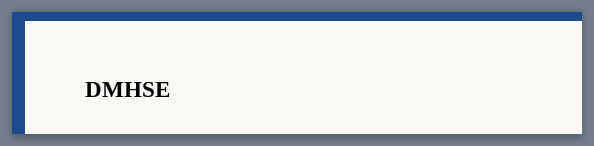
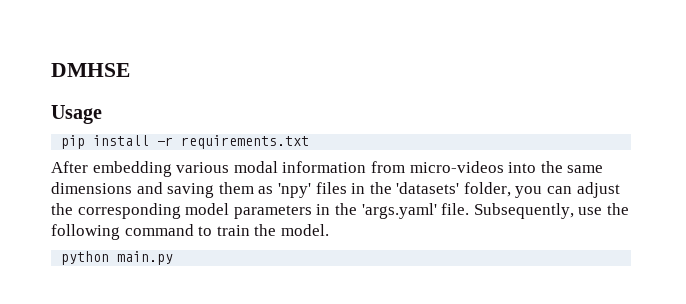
+ Usage
+ pip install -r requirements.txt
+ After embedding various modal information from micro-videos into the same dimensions and saving them as 'npy' files in the 'datasets' folder, you can adjust the corresponding model parameters in the 'args.yaml' file. Subsequently, use the following command to train the model.
+ python main.py

